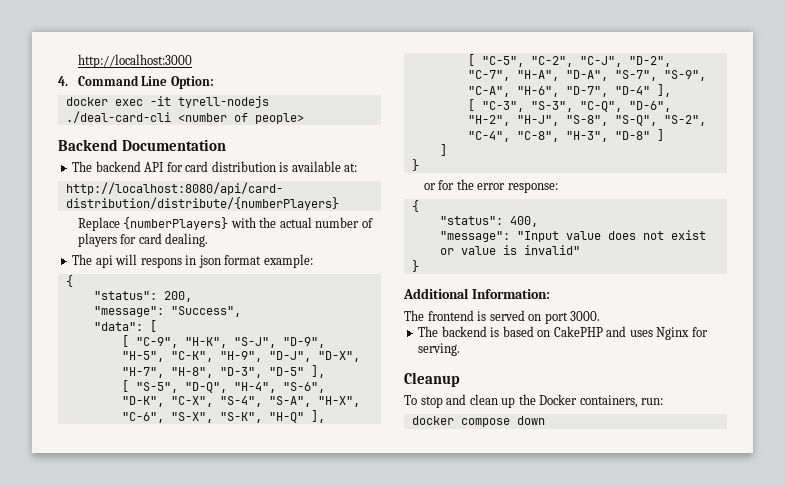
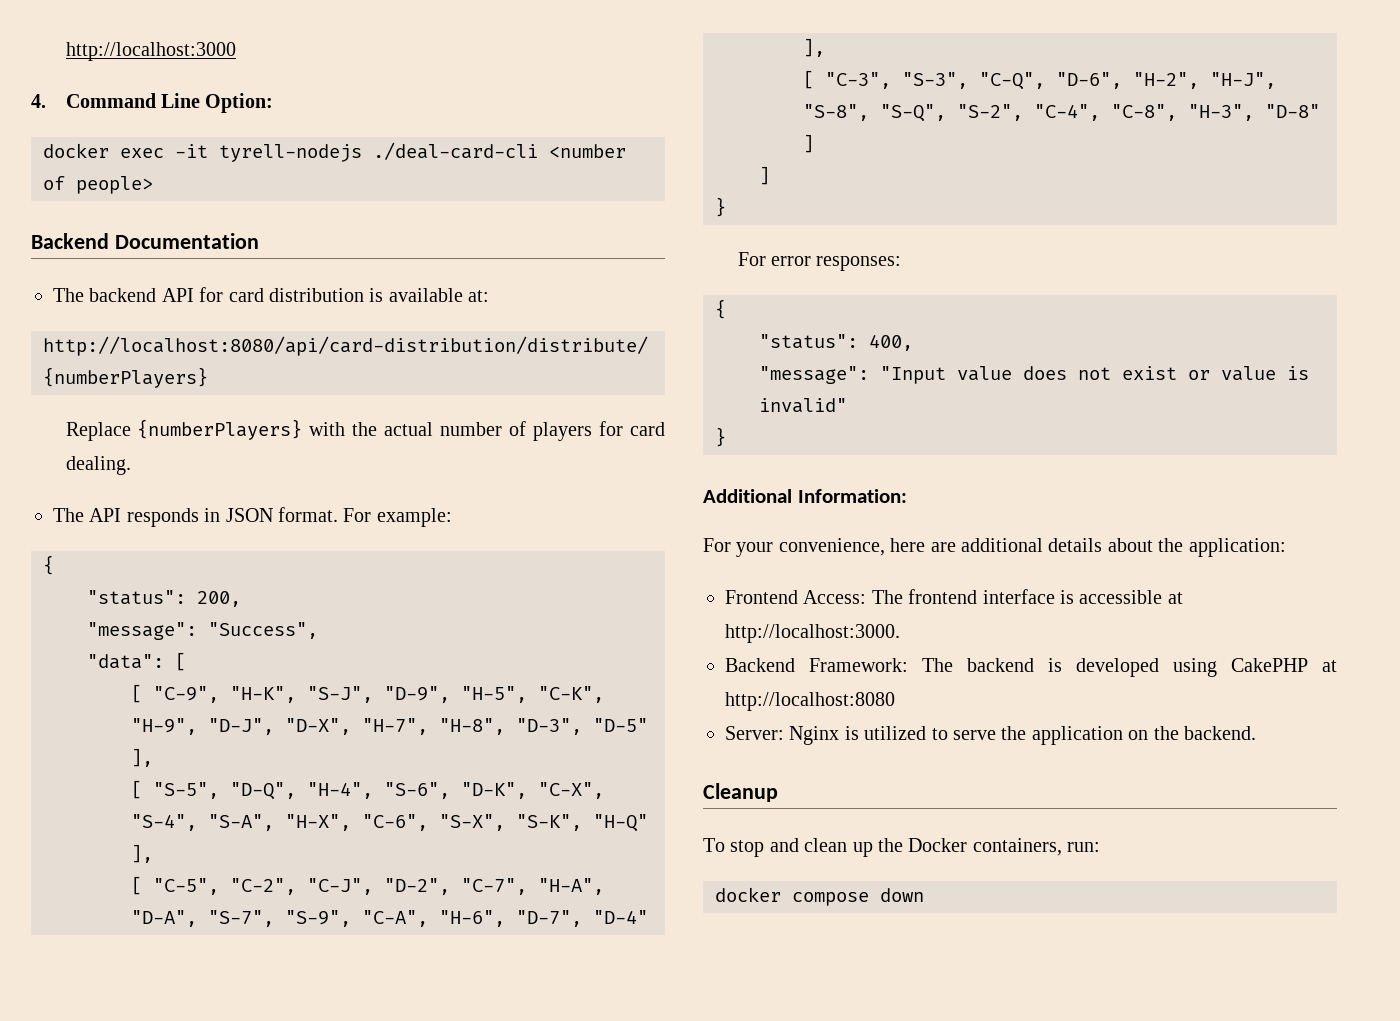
- The api will respons in json format example:
+ The API responds in JSON format. For example:
- or for the error response:
+ For error responses:
- The frontend is served on port 3000.
- The backend is based on CakePHP and uses Nginx for serving.
+ For your convenience, here are additional details about the application:
+ Frontend Access: The frontend interface is accessible at http://localhost:3000.
+ Backend Framework: The backend is developed using CakePHP at http://localhost:8080
+ Server: Nginx is utilized to serve the application on the backend.

